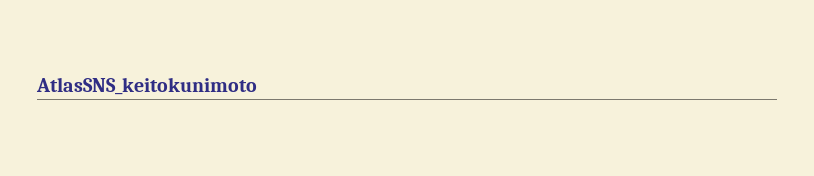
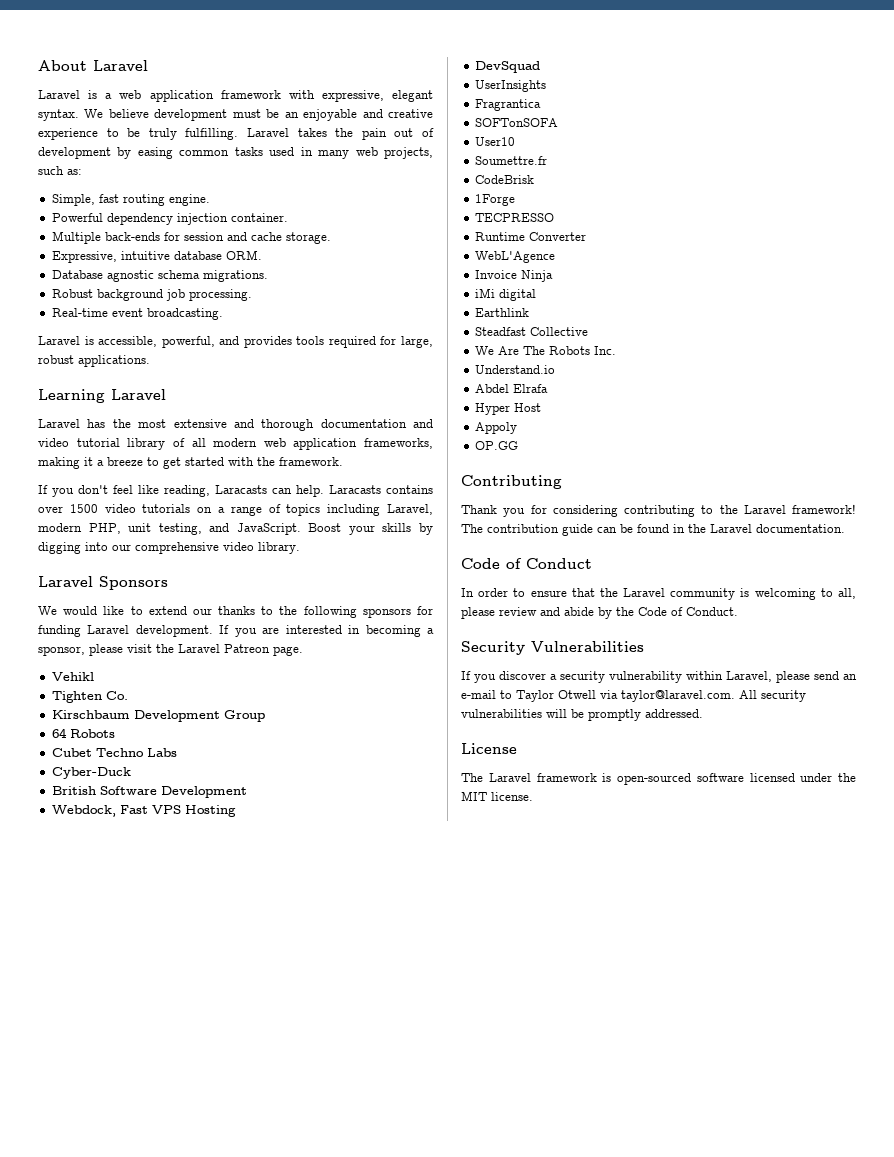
- AtlasSNS_keitokunimoto
+ About Laravel
+ Laravel is a web application framework with expressive, elegant syntax. We believe development must be an enjoyable and creative experience to be truly fulfilling. Laravel takes the pain out of development by easing common tasks used in many web projects, such as:
+ Simple, fast routing engine.
+ Powerful dependency injection container.
+ Multiple back-ends for session and cache storage.
+ Expressive, intuitive database ORM.
+ Database agnostic schema migrations.
+ Robust background job processing.
+ Real-time event broadcasting.
+ Laravel is accessible, powerful, and provides tools required for large, robust applications.
+ Learning Laravel
+ Laravel has the most extensive and thorough documentation and video tutorial library of all modern web application frameworks, making it a breeze to get started with the framework.
+ If you don't feel like reading, Laracasts can help. Laracasts contains over 1500 video tutorials on a range of topics including Laravel, modern PHP, unit testing, and JavaScript. Boost your skills by digging into our comprehensive video library.
+ Laravel Sponsors
+ We would like to extend our thanks to the following sponsors for funding Laravel development. If you are interested in becoming a sponsor, please visit the Laravel Patreon page.
+ Vehikl
+ Tighten Co.
+ Kirschbaum Development Group
+ 64 Robots
+ Cubet Techno Labs
+ Cyber-Duck
+ British Software Development
+ Webdock, Fast VPS Hosting
+ DevSquad
+ UserInsights
+ Fragrantica
+ SOFTonSOFA
+ User10
+ Soumettre.fr
+ CodeBrisk
+ 1Forge
+ TECPRESSO
+ Runtime Converter
+ WebL'Agence
+ Invoice Ninja
+ iMi digital
+ Earthlink
+ Steadfast Collective
+ We Are The Robots Inc.
+ Understand.io
+ Abdel Elrafa
+ Hyper Host
+ Appoly
+ OP.GG
+ Contributing
+ Thank you for considering contributing to the Laravel framework! The contribution guide can be found in the Laravel documentation.
+ Code of Conduct
+ In order to ensure that the Laravel community is welcoming to all, please review and abide by the Code of Conduct.
+ Security Vulnerabilities
+ If you discover a security vulnerability within Laravel, please send an e-mail to Taylor Otwell via taylor@laravel.com. All security vulnerabilities will be promptly addressed.
+ License
+ The Laravel framework is open-sourced software licensed under the MIT license.

